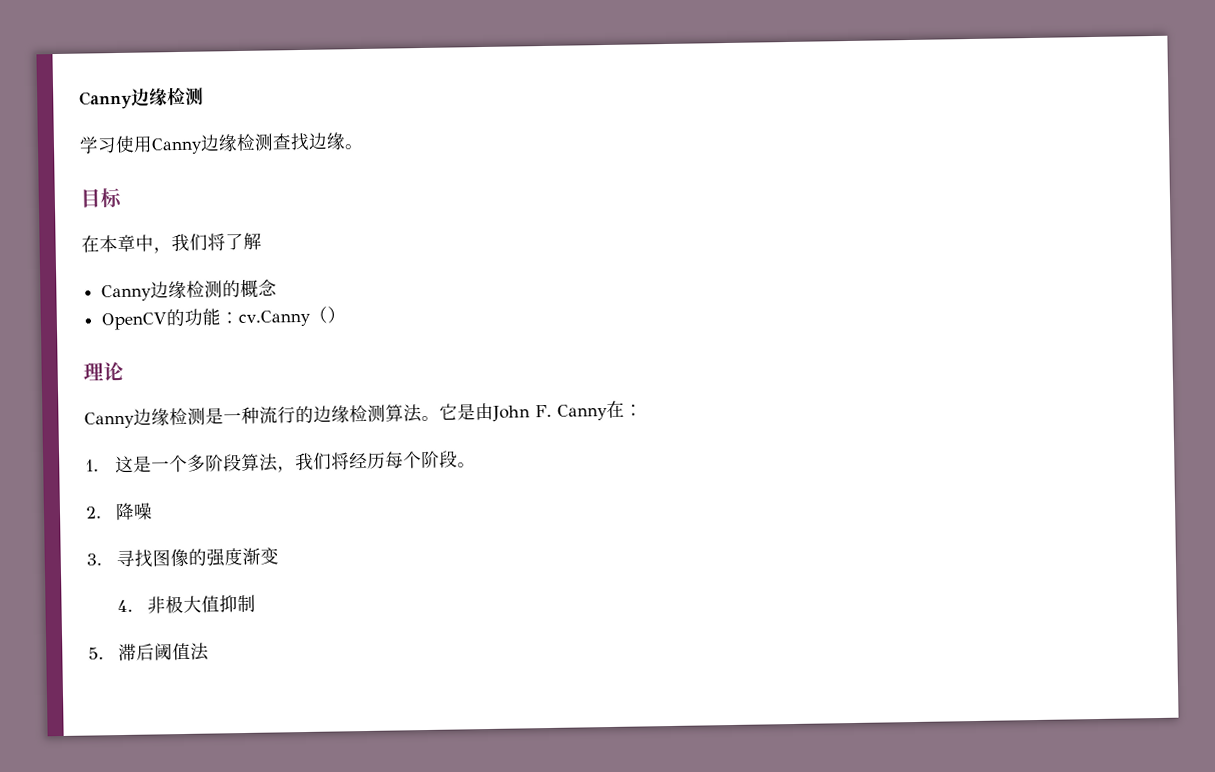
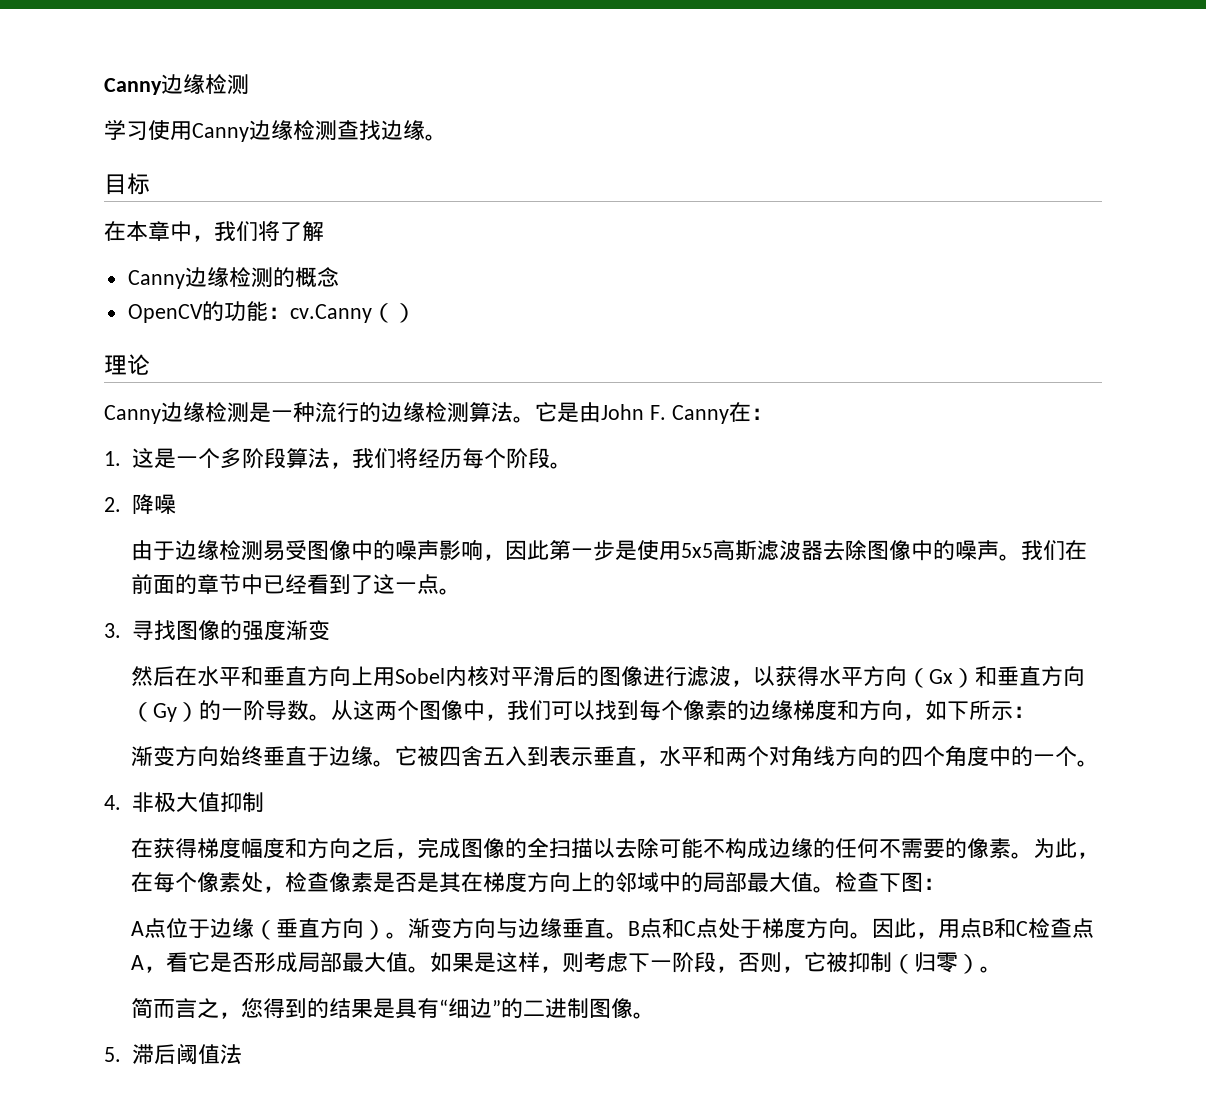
+ 由于边缘检测易受图像中的噪声影响，因此第一步是使用5x5高斯滤波器去除图像中的噪声。我们在前面的章节中已经看到了这一点。
+ 然后在水平和垂直方向上用Sobel内核对平滑后的图像进行滤波，以获得水平方向（Gx）和垂直方向（Gy）的一阶导数。从这两个图像中，我们可以找到每个像素的边缘梯度和方向，如下所示：
+ 渐变方向始终垂直于边缘。它被四舍五入到表示垂直，水平和两个对角线方向的四个角度中的一个。
  4.非极大值抑制
+ 在获得梯度幅度和方向之后，完成图像的全扫描以去除可能不构成边缘的任何不需要的像素。为此，在每个像素处，检查像素是否是其在梯度方向上的邻域中的局部最大值。检查下图：
+ A点位于边缘（垂直方向）。渐变方向与边缘垂直。B点和C点处于梯度方向。因此，用点B和C检查点A，看它是否形成局部最大值。如果是这样，则考虑下一阶段，否则，它被抑制（归零）。
+ 简而言之，您得到的结果是具有“细边”的二进制图像。

